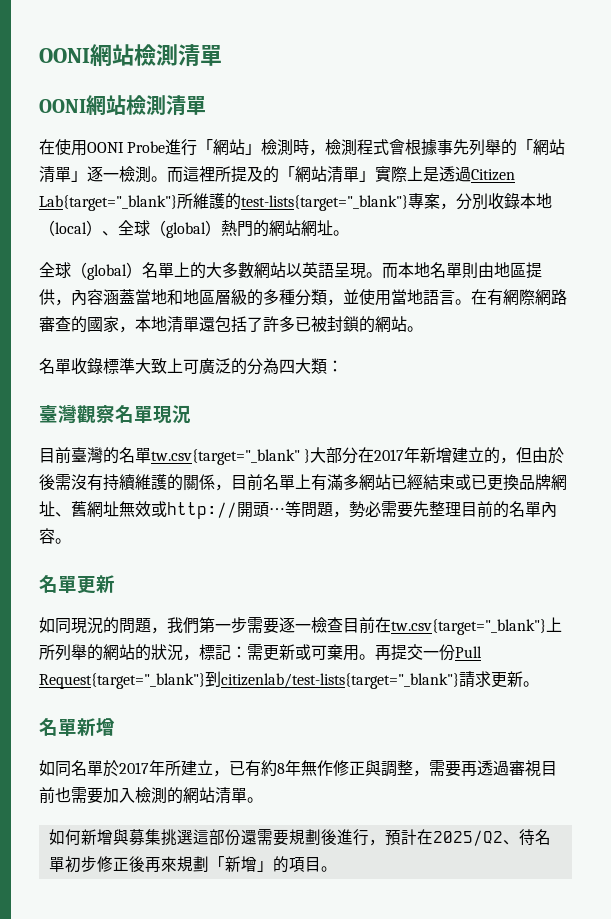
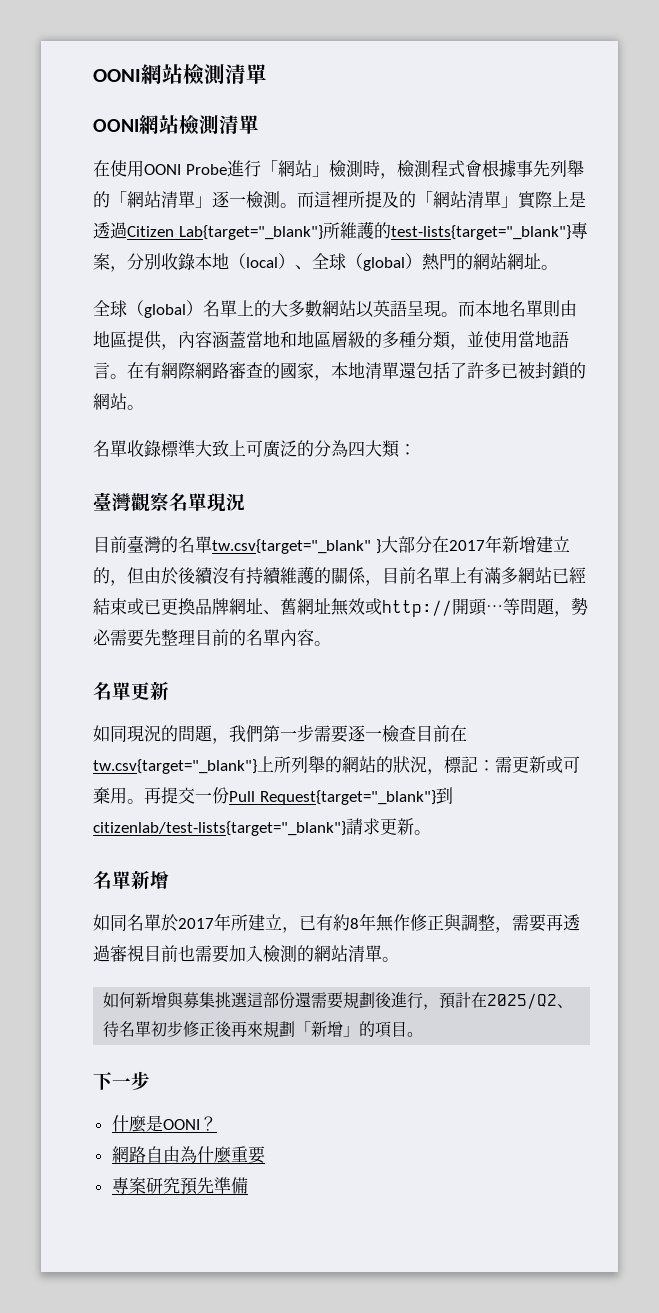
- 目前臺灣的名單tw.csv{target="_blank" }大部分在2017年新增建立的，但由於後需沒有持續維護的關係，目前名單上有滿多網站已經結束或已更換品牌網址、舊網址無效或http://開頭⋯等問題，勢必需要先整理目前的名單內容。
+ 目前臺灣的名單tw.csv{target="_blank" }大部分在2017年新增建立的，但由於後續沒有持續維護的關係，目前名單上有滿多網站已經結束或已更換品牌網址、舊網址無效或http://開頭⋯等問題，勢必需要先整理目前的名單內容。
+ 下一步
+ 什麼是OONI？
+ 網路自由為什麼重要
+ 專案研究預先準備

